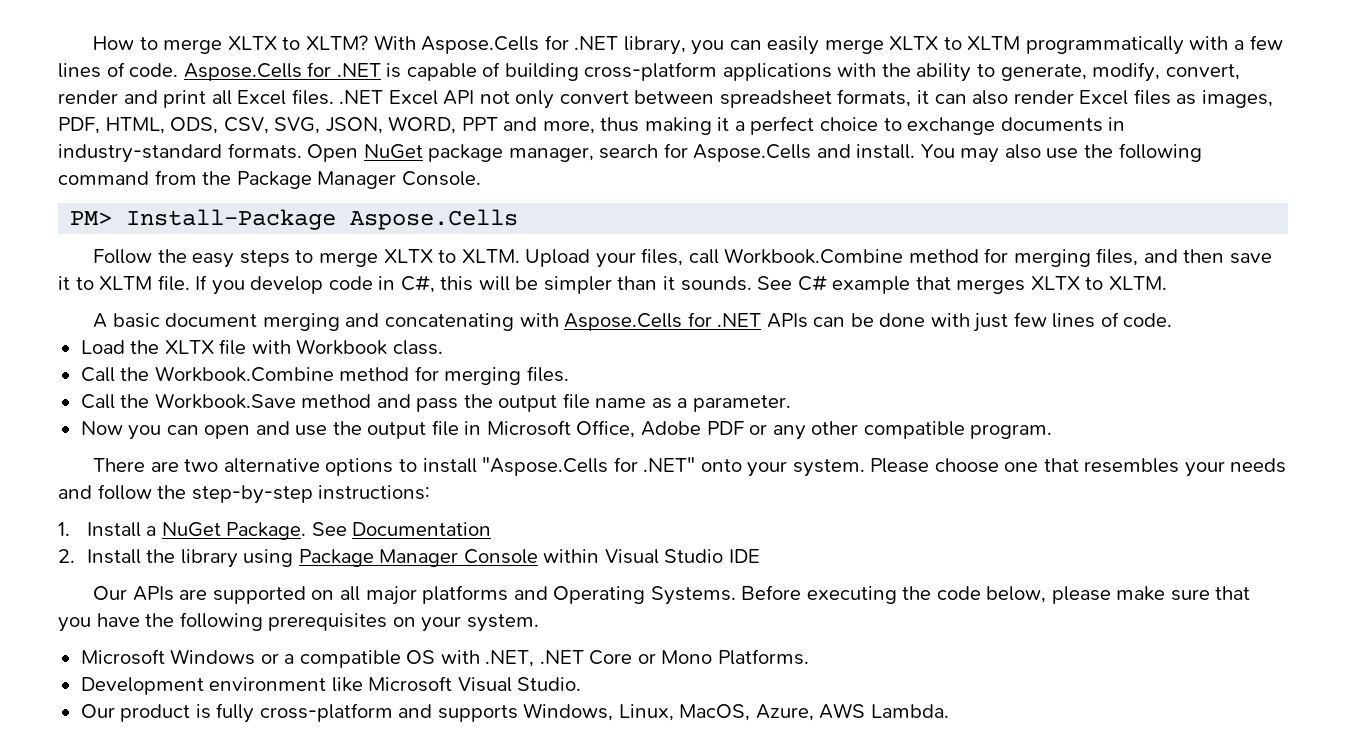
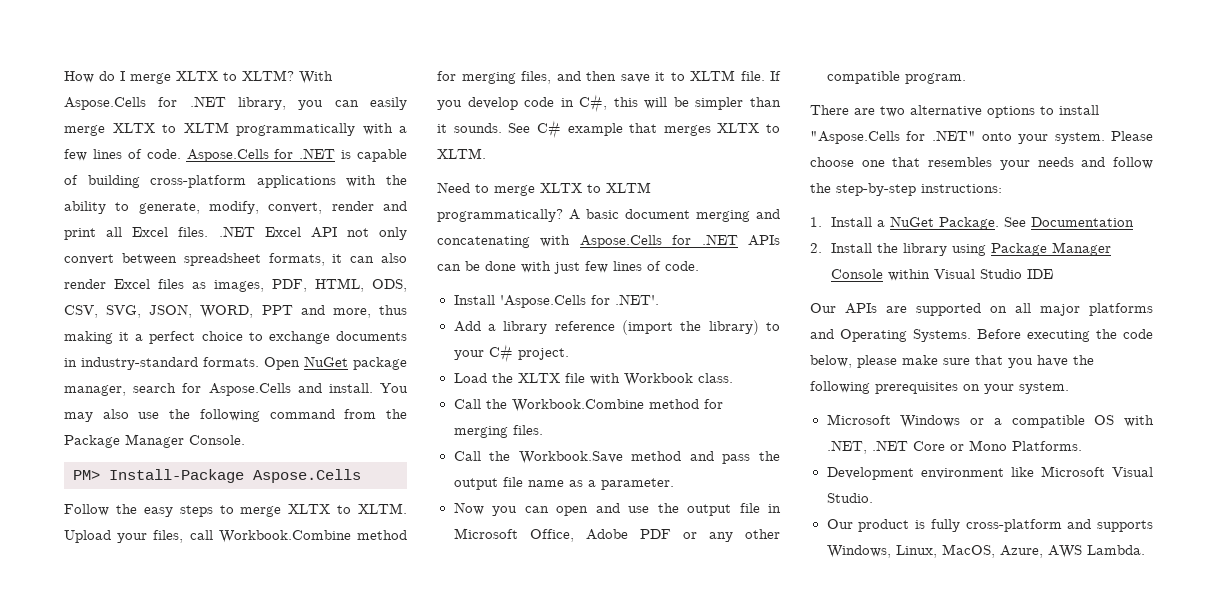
- How to merge XLTX to XLTM?
+ How do I merge XLTX to XLTM?
+ Need to merge XLTX to XLTM programmatically?
+ Install 'Aspose.Cells for .NET'.
+ Add a library reference (import the library) to your C# project.

